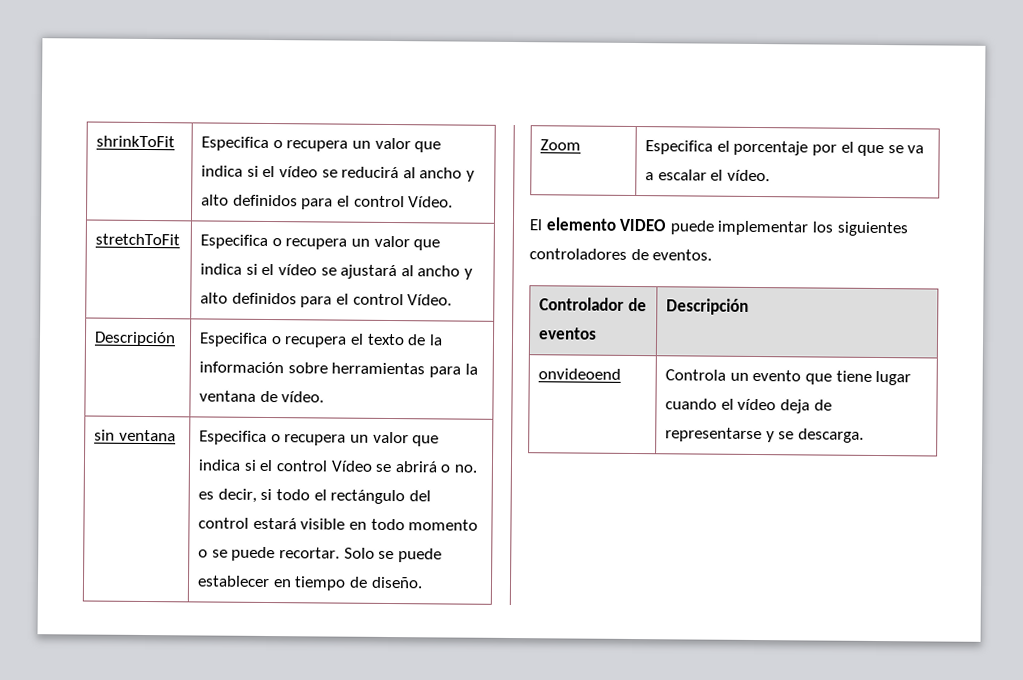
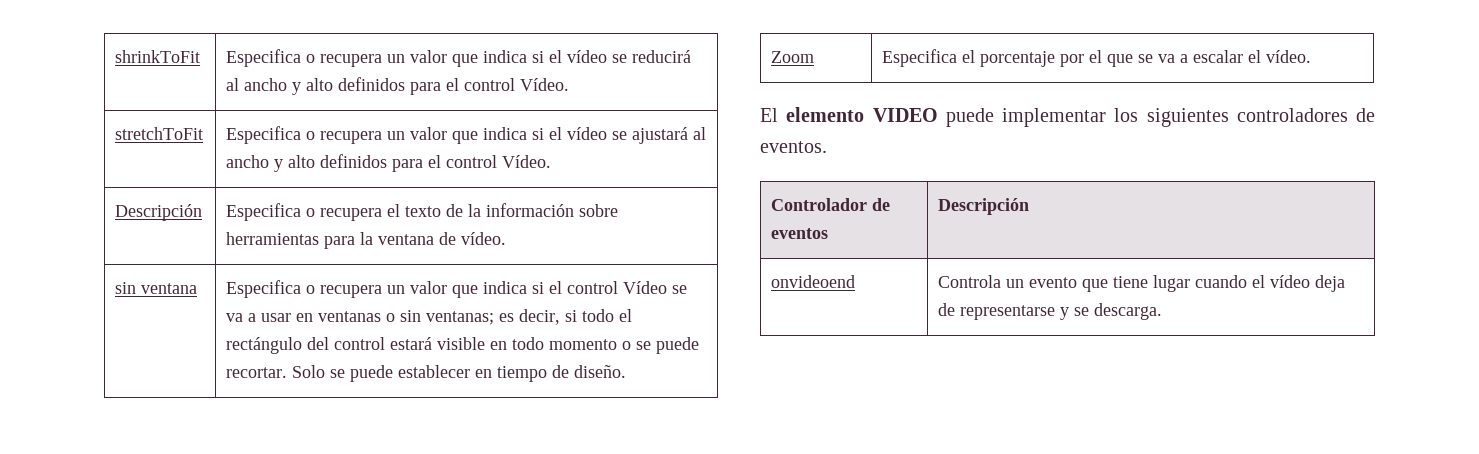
- Especifica o recupera un valor que indica si el control Vídeo se abrirá o no. es decir, si todo el rectángulo del control estará visible en todo momento o se puede recortar.
+ Especifica o recupera un valor que indica si el control Vídeo se va a usar en ventanas o sin ventanas; es decir, si todo el rectángulo del control estará visible en todo momento o se puede recortar.

